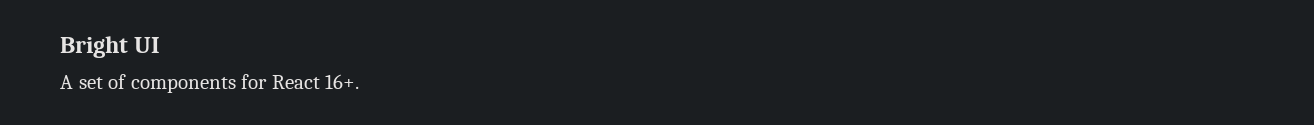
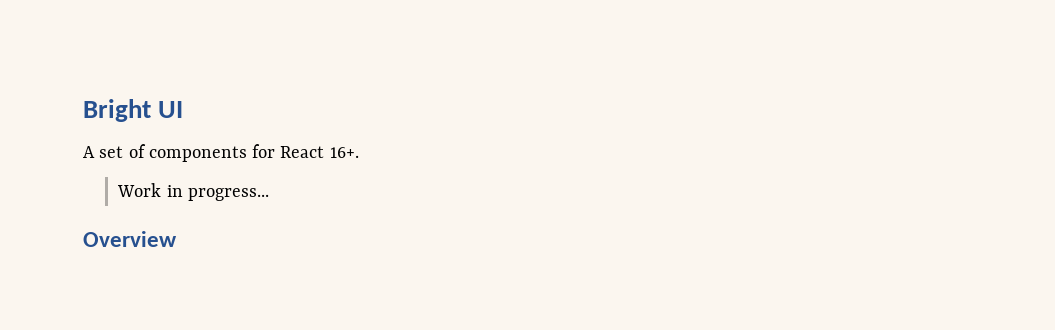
+ Work in progress...
+ Overview

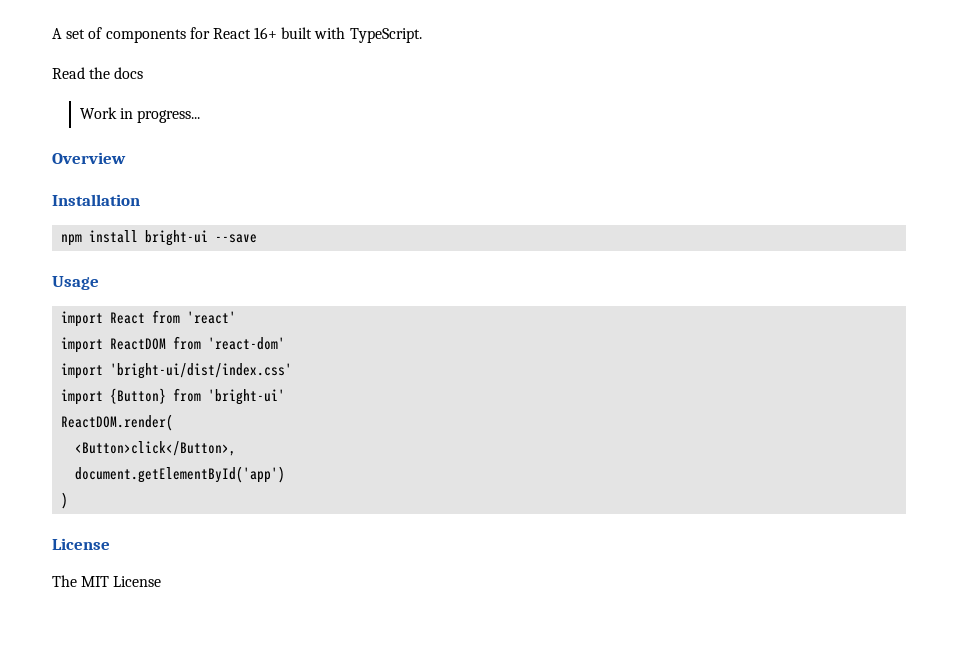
- Bright UI
- A set of components for React 16+.
+ A set of components for React 16+ built with TypeScript.
+ Read the docs
  Work in progress...
  Overview
+ Installation
+ npm install bright-ui --save
+ Usage
+ import React from 'react'
+ import ReactDOM from 'react-dom'
+ import 'bright-ui/dist/index.css'
+ import {Button} from 'bright-ui'
+ ReactDOM.render(
+ <Button>click</Button>,
+ document.getElementById('app')
+ )
+ License
+ The MIT License

